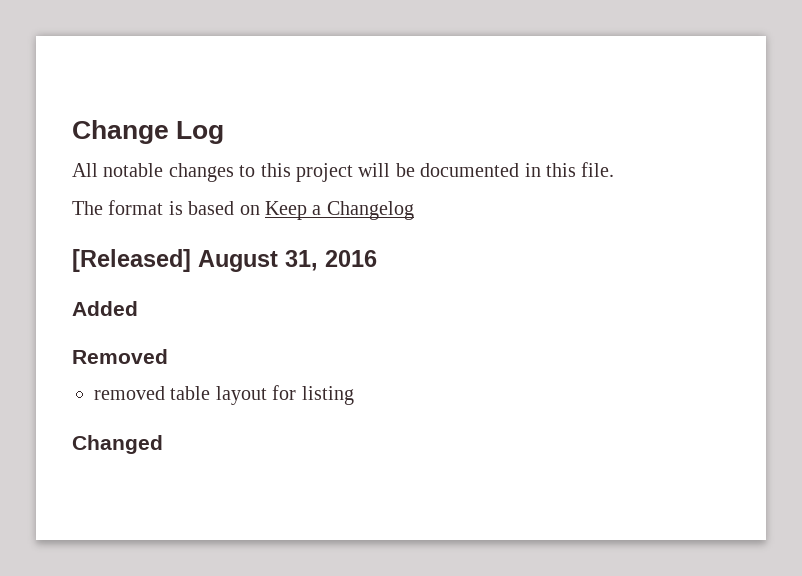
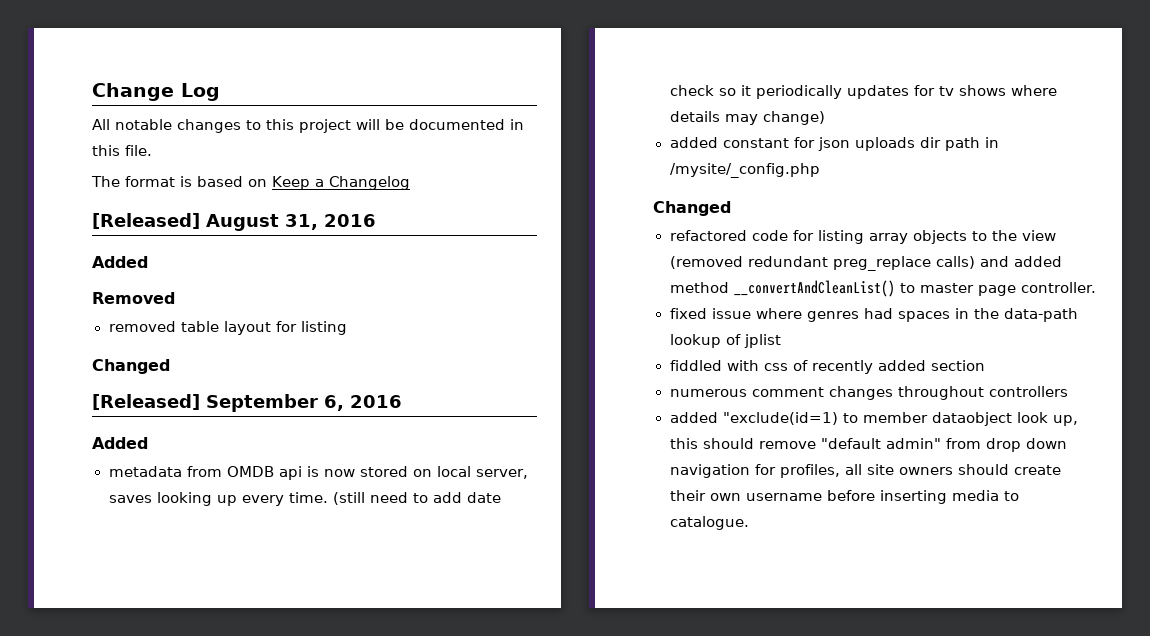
+ [Released] September 6, 2016
+ Added
+ metadata from OMDB api is now stored on local server, saves looking up every time. (still need to add date check so it periodically updates for tv shows where details may change)
+ added constant for json uploads dir path in /mysite/_config.php
+ Changed
+ refactored code for listing array objects to the view (removed redundant preg_replace calls) and added method __convertAndCleanList() to master page controller.
+ fixed issue where genres had spaces in the data-path lookup of jplist
+ fiddled with css of recently added section
+ numerous comment changes throughout controllers
+ added "exclude(id=1) to member dataobject look up, this should remove "default admin" from drop down navigation for profiles, all site owners should create their own username before inserting media to catalogue.

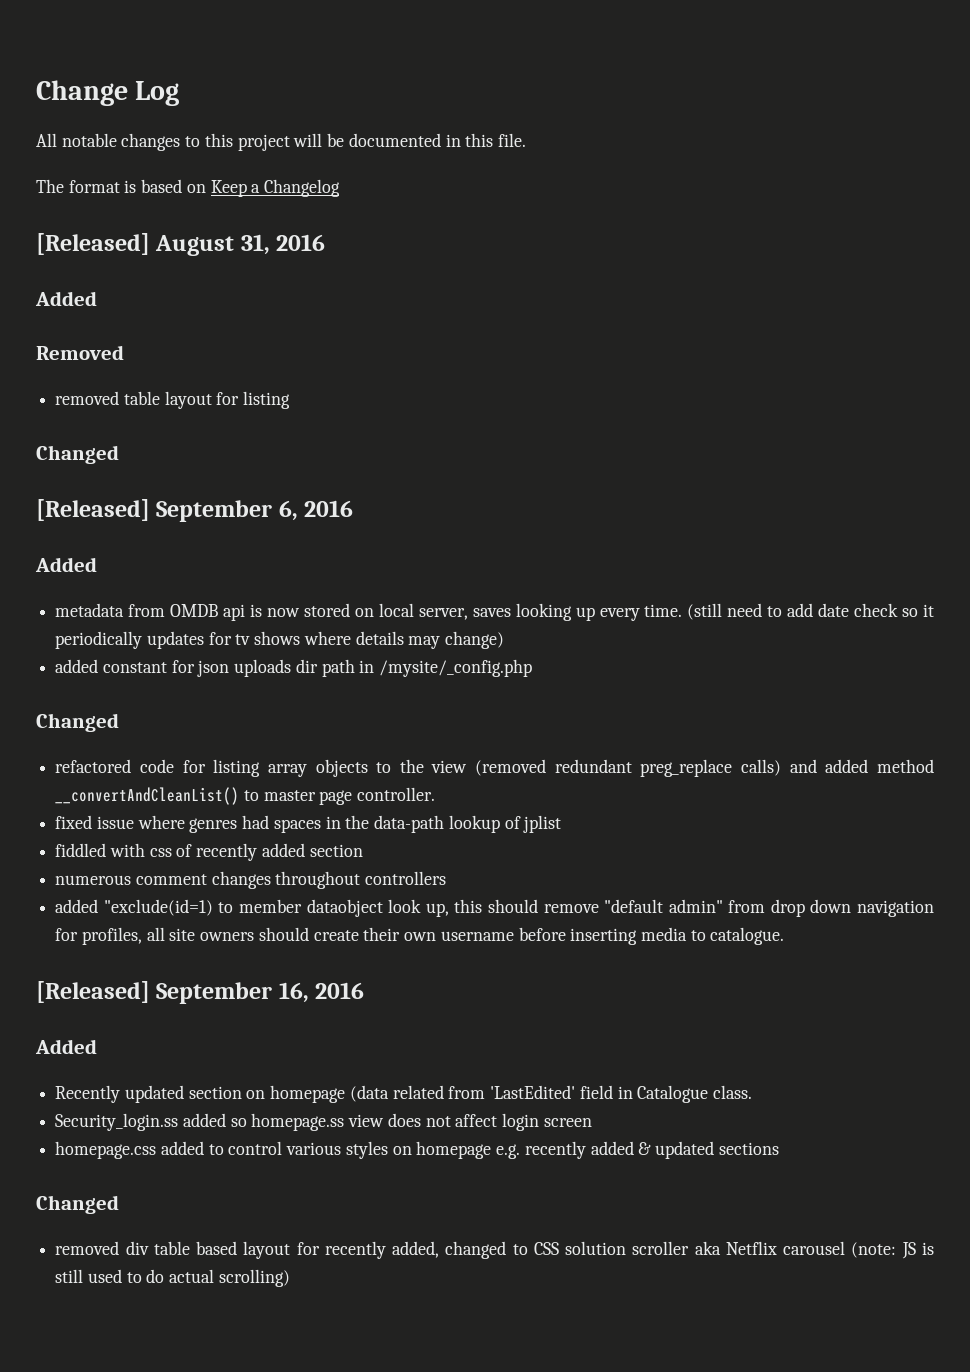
+ [Released] September 16, 2016
+ Added
+ Recently updated section on homepage (data related from 'LastEdited' field in Catalogue class.
+ Security_login.ss added so homepage.ss view does not affect login screen
+ homepage.css added to control various styles on homepage e.g. recently added & updated sections
+ Changed
+ removed div table based layout for recently added, changed to CSS solution scroller aka Netflix carousel (note: JS is still used to do actual scrolling)

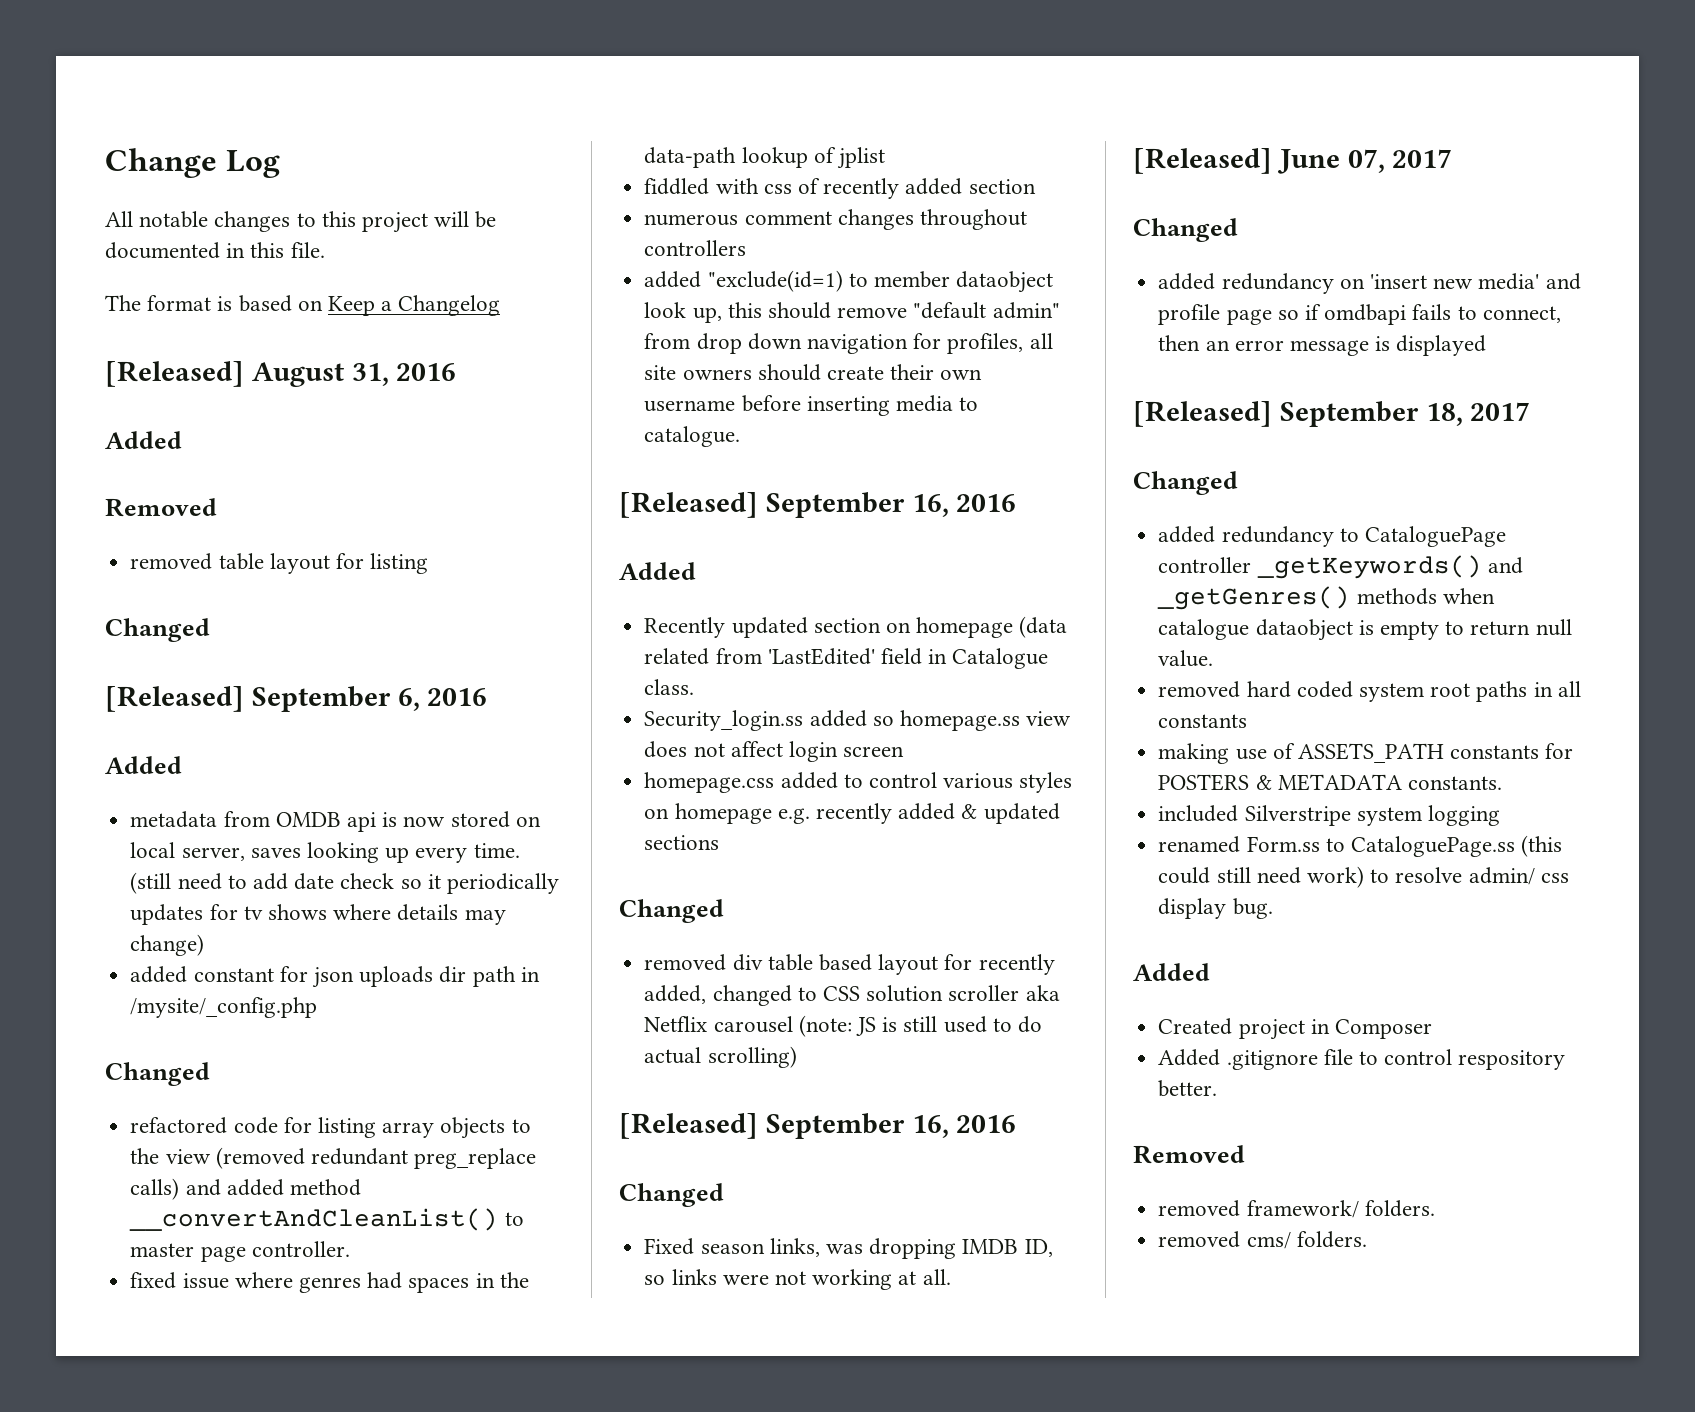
  removed div table based layout for recently added, changed to CSS solution scroller aka Netflix carousel (note: JS is still used to do actual scrolling)
+ [Released] September 16, 2016
+ Changed
+ Fixed season links, was dropping IMDB ID, so links were not working at all.
+ [Released] June 07, 2017
+ Changed
+ added redundancy on 'insert new media' and profile page so if omdbapi fails to connect, then an error message is displayed
+ [Released] September 18, 2017
+ Changed
+ added redundancy to CataloguePage controller _getKeywords() and _getGenres() methods when catalogue dataobject is empty to return null value.
+ removed hard coded system root paths in all constants
+ making use of ASSETS_PATH constants for POSTERS & METADATA constants.
+ included Silverstripe system logging
+ renamed Form.ss to CataloguePage.ss (this could still need work) to resolve admin/ css display bug.
+ Added
+ Created project in Composer
+ Added .gitignore file to control respository better.
+ Removed
+ removed framework/ folders.
+ removed cms/ folders.

